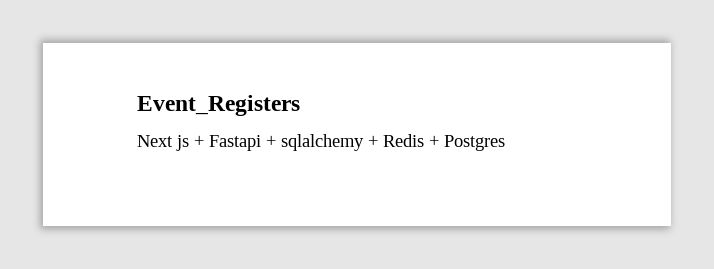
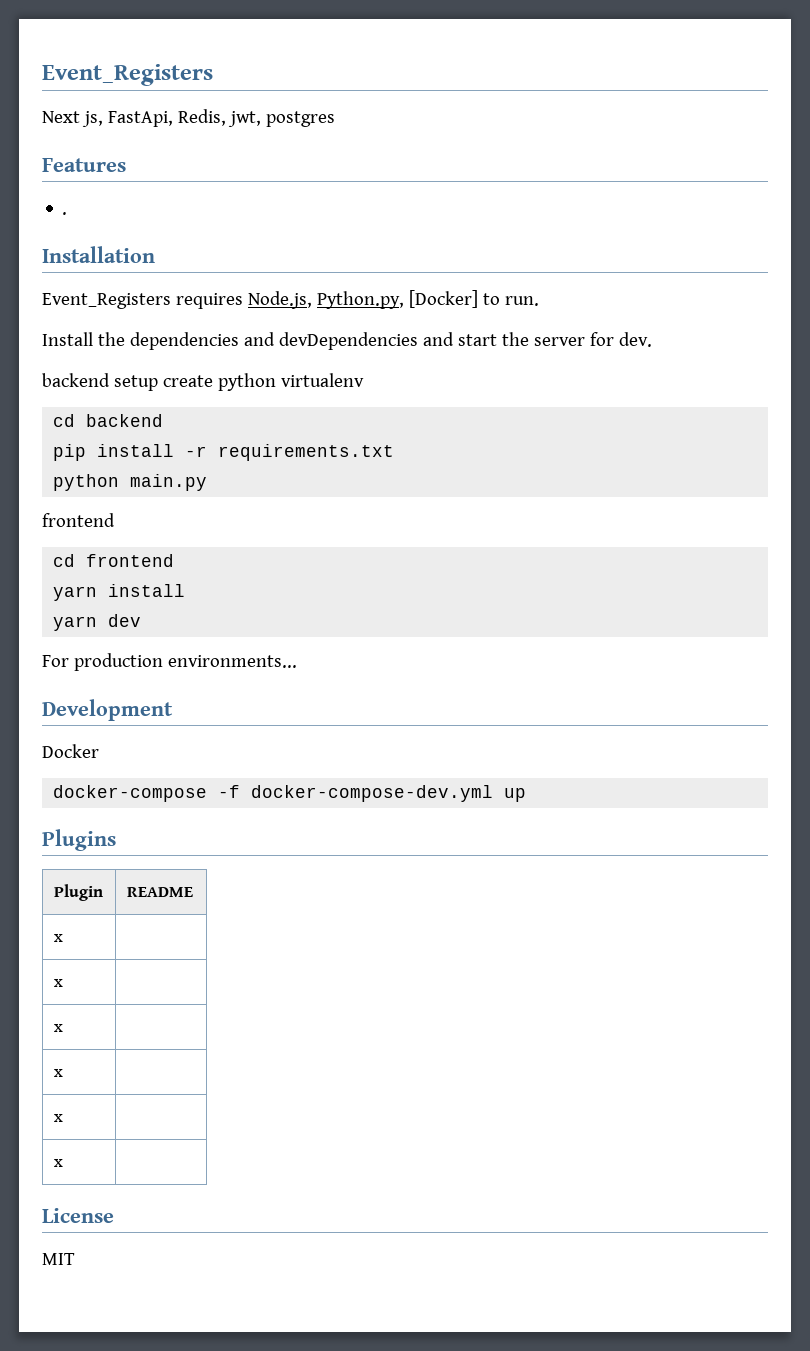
- Next js + Fastapi + sqlalchemy + Redis + Postgres
+ Next js, FastApi, Redis, jwt, postgres
+ Features
+ .
+ Installation
+ Event_Registers requires Node.js, Python.py, [Docker] to run.
+ Install the dependencies and devDependencies and start the server for dev.
+ backend setup create python virtualenv
+ cd backend
+ pip install -r requirements.txt
+ python main.py
+ frontend
+ cd frontend
+ yarn install
+ yarn dev
+ For production environments...
+ Development
+ Docker
+ docker-compose -f docker-compose-dev.yml up
+ Plugins
+ Plugin | README
+ x |
+ x |
+ x |
+ x |
+ x |
+ x |
+ License
+ MIT

